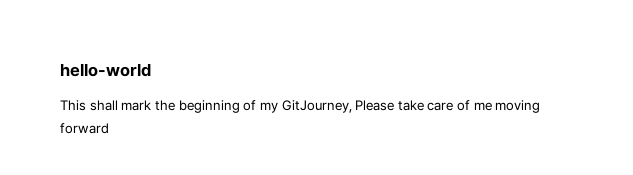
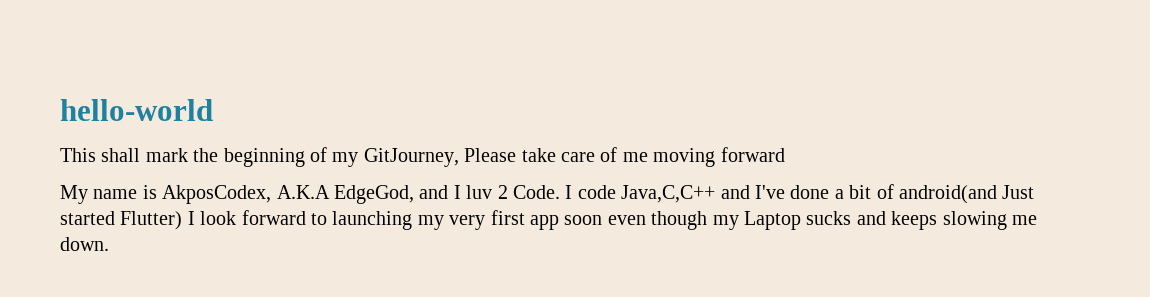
+ My name is AkposCodex, A.K.A EdgeGod, and I luv 2 Code. I code Java,C,C++ and I've done a bit of android(and Just started Flutter) I look forward to launching my very first app soon even though my Laptop sucks and keeps slowing me down.

